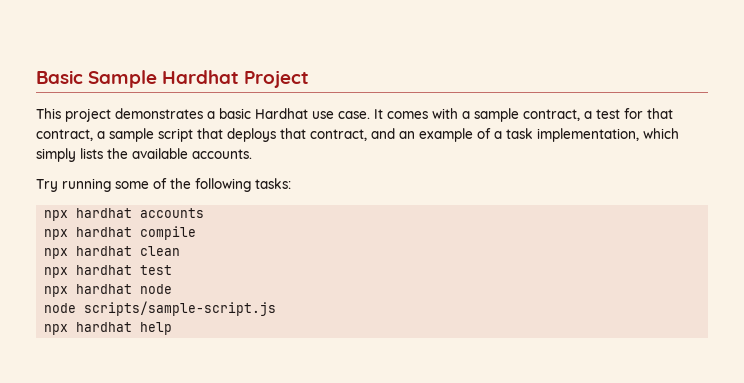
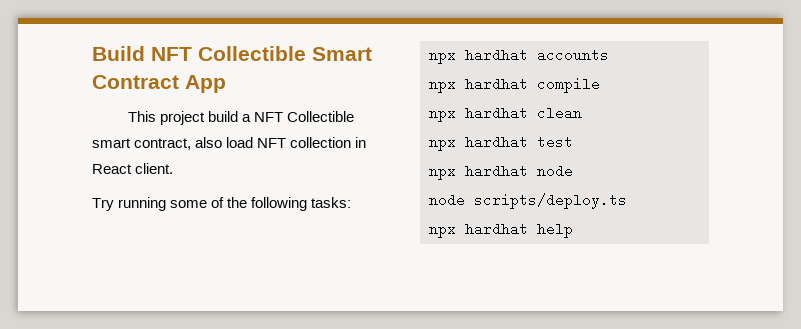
- Basic Sample Hardhat Project
- This project demonstrates a basic Hardhat use case. It comes with a sample contract, a test for that contract, a sample script that deploys that contract, and an example of a task implementation, which simply lists the available accounts.
+ Build NFT Collectible Smart Contract App
+ This project build a NFT Collectible smart contract, also load NFT collection in React client.
- node scripts/sample-script.js
+ node scripts/deploy.ts

